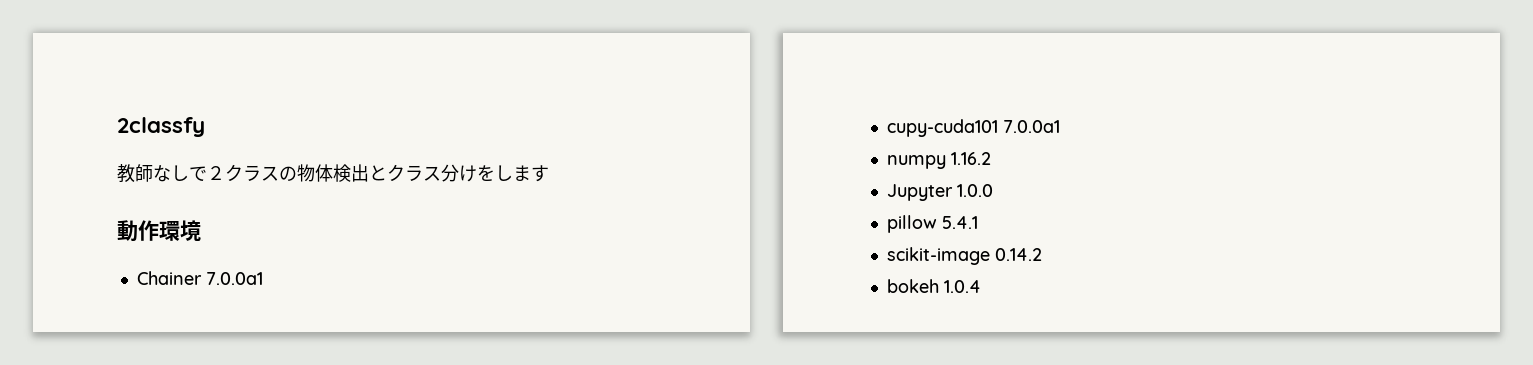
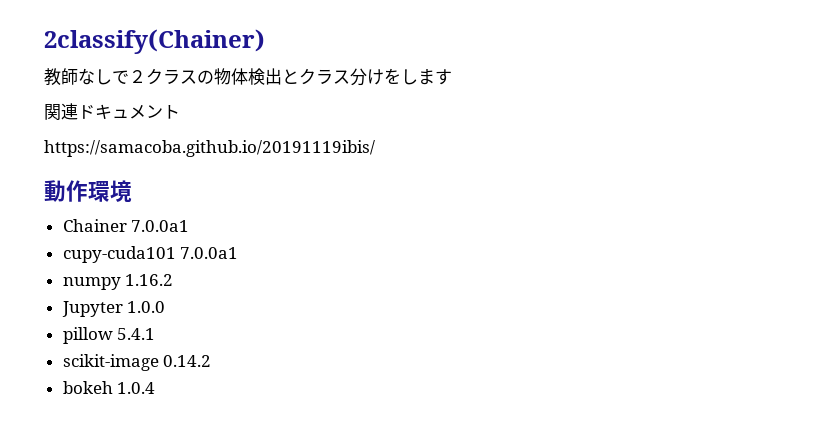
- 2classfy
+ 2classify(Chainer)
+ 関連ドキュメント
+ https://samacoba.github.io/20191119ibis/

